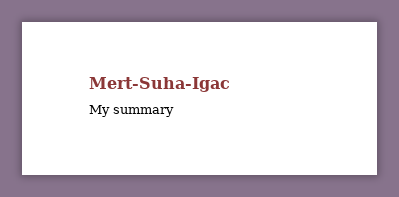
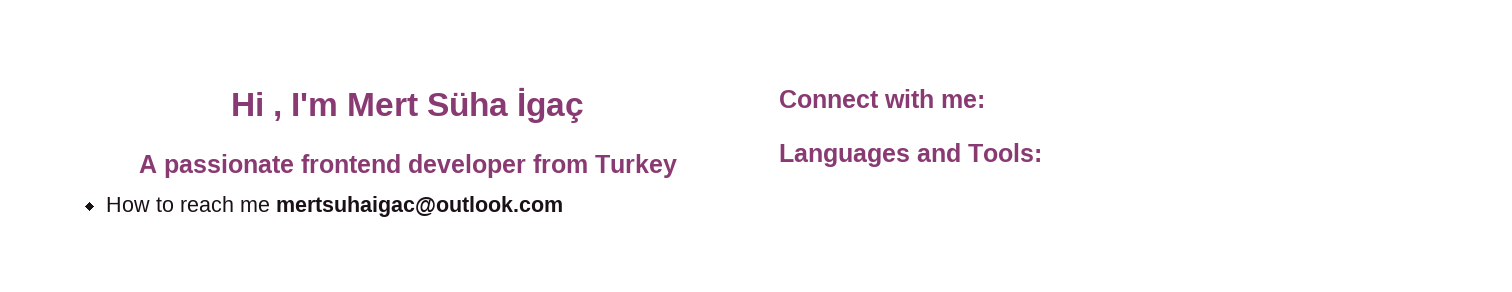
- Mert-Suha-Igac
- My summary
+ Hi , I'm Mert Süha İgaç
+ A passionate frontend developer from Turkey
+ How to reach me mertsuhaigac@outlook.com
+ Connect with me:
+ Languages and Tools:

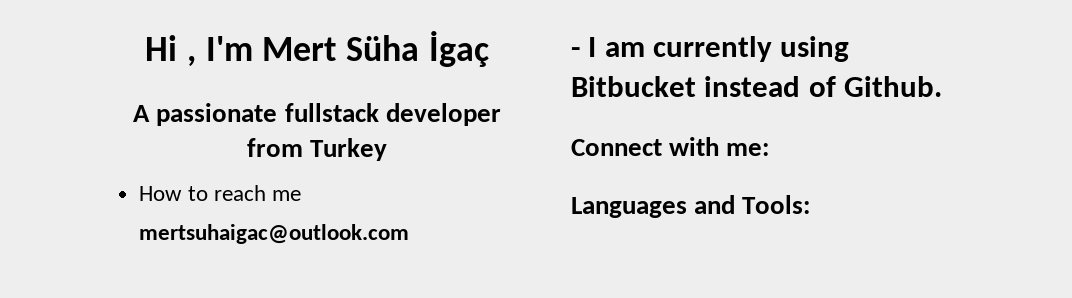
- A passionate frontend developer from Turkey
+ A passionate fullstack developer from Turkey
+ - I am currently using Bitbucket instead of Github.

